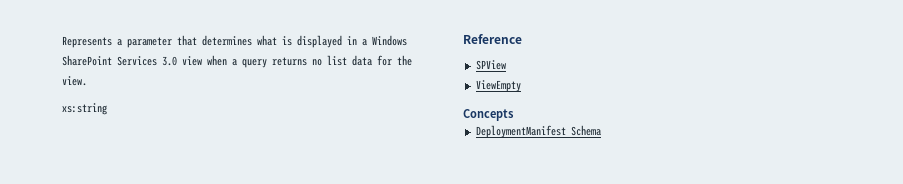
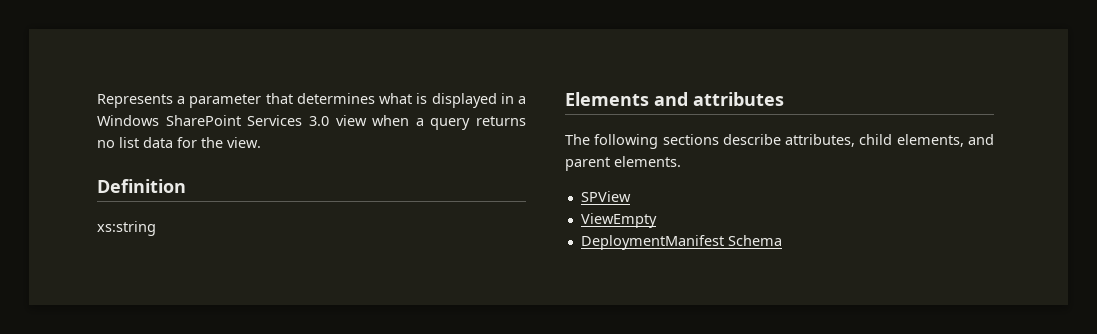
+ Definition
- Reference
+ Elements and attributes
+ The following sections describe attributes, child elements, and parent elements.
- Concepts

